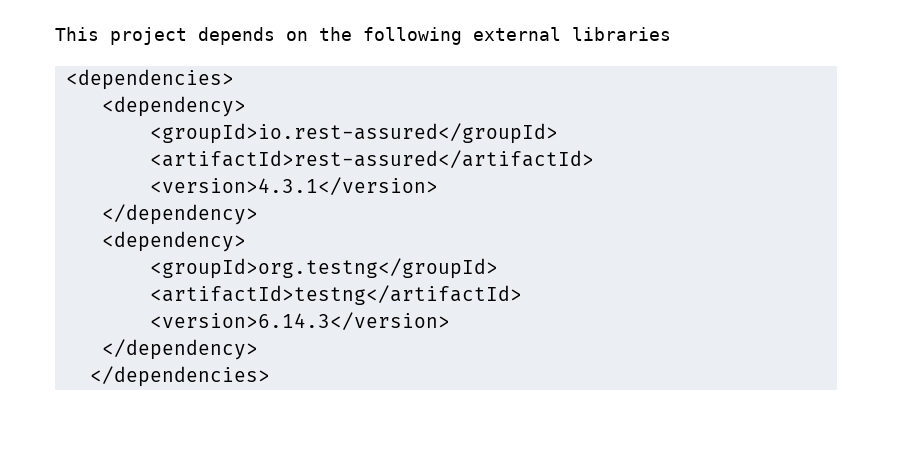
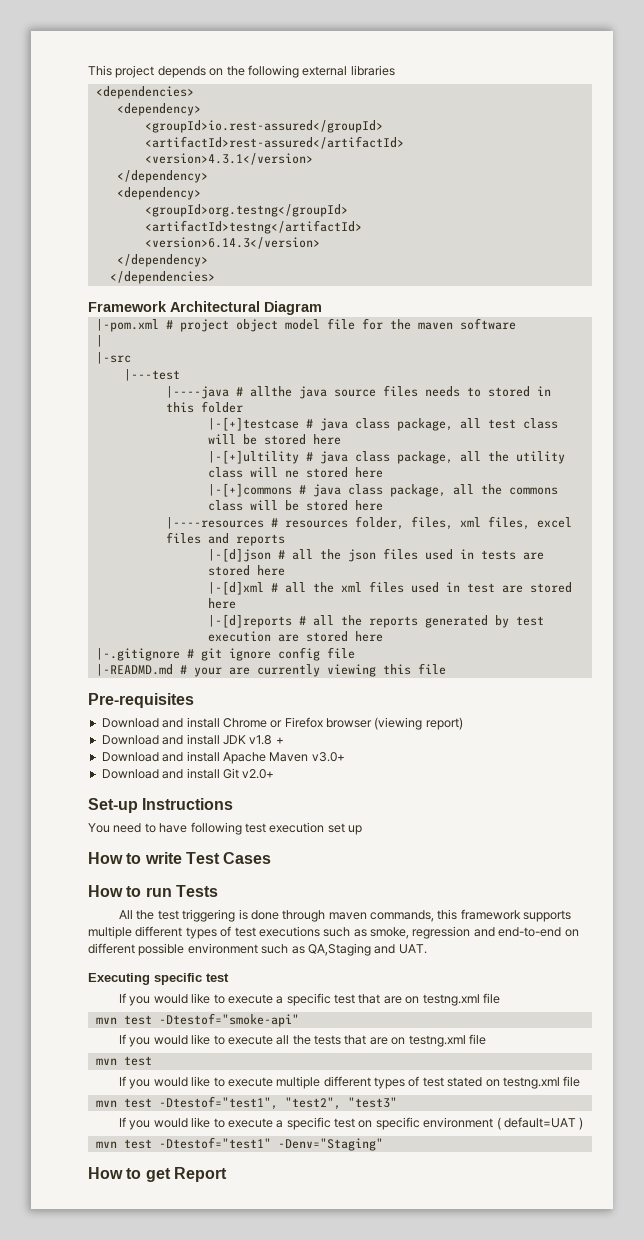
+ Framework Architectural Diagram
+ |-pom.xml # project object model file for the maven software
+ |
+ |-src
+ |---test
+ |----java # allthe java source files needs to stored in this folder
+ |-[+]testcase # java class package, all test class will be stored here
+ |-[+]ultility # java class package, all the utility class will ne stored here
+ |-[+]commons # java class package, all the commons class will be stored here
+ |----resources # resources folder, files, xml files, excel files and reports
+ |-[d]json # all the json files used in tests are stored here
+ |-[d]xml # all the xml files used in test are stored here
+ |-[d]reports # all the reports generated by test execution are stored here
+ |-.gitignore # git ignore config file
+ |-READMD.md # your are currently viewing this file
+ Pre-requisites
+ Download and install Chrome or Firefox browser (viewing report)
+ Download and install JDK v1.8 +
+ Download and install Apache Maven v3.0+
+ Download and install Git v2.0+
+ Set-up Instructions
+ You need to have following test execution set up
+ How to write Test Cases
+ How to run Tests
+ All the test triggering is done through maven commands, this framework supports multiple different types of test executions such as smoke, regression and end-to-end on different possible environment such as QA,Staging and UAT.
+ Executing specific test
+ If you would like to execute a specific test that are on testng.xml file
+ mvn test -Dtestof="smoke-api"
+ If you would like to execute all the tests that are on testng.xml file
+ mvn test
+ If you would like to execute multiple different types of test stated on testng.xml file
+ mvn test -Dtestof="test1", "test2", "test3"
+ If you would like to execute a specific test on specific environment ( default=UAT )
+ mvn test -Dtestof="test1" -Denv="Staging"
+ How to get Report

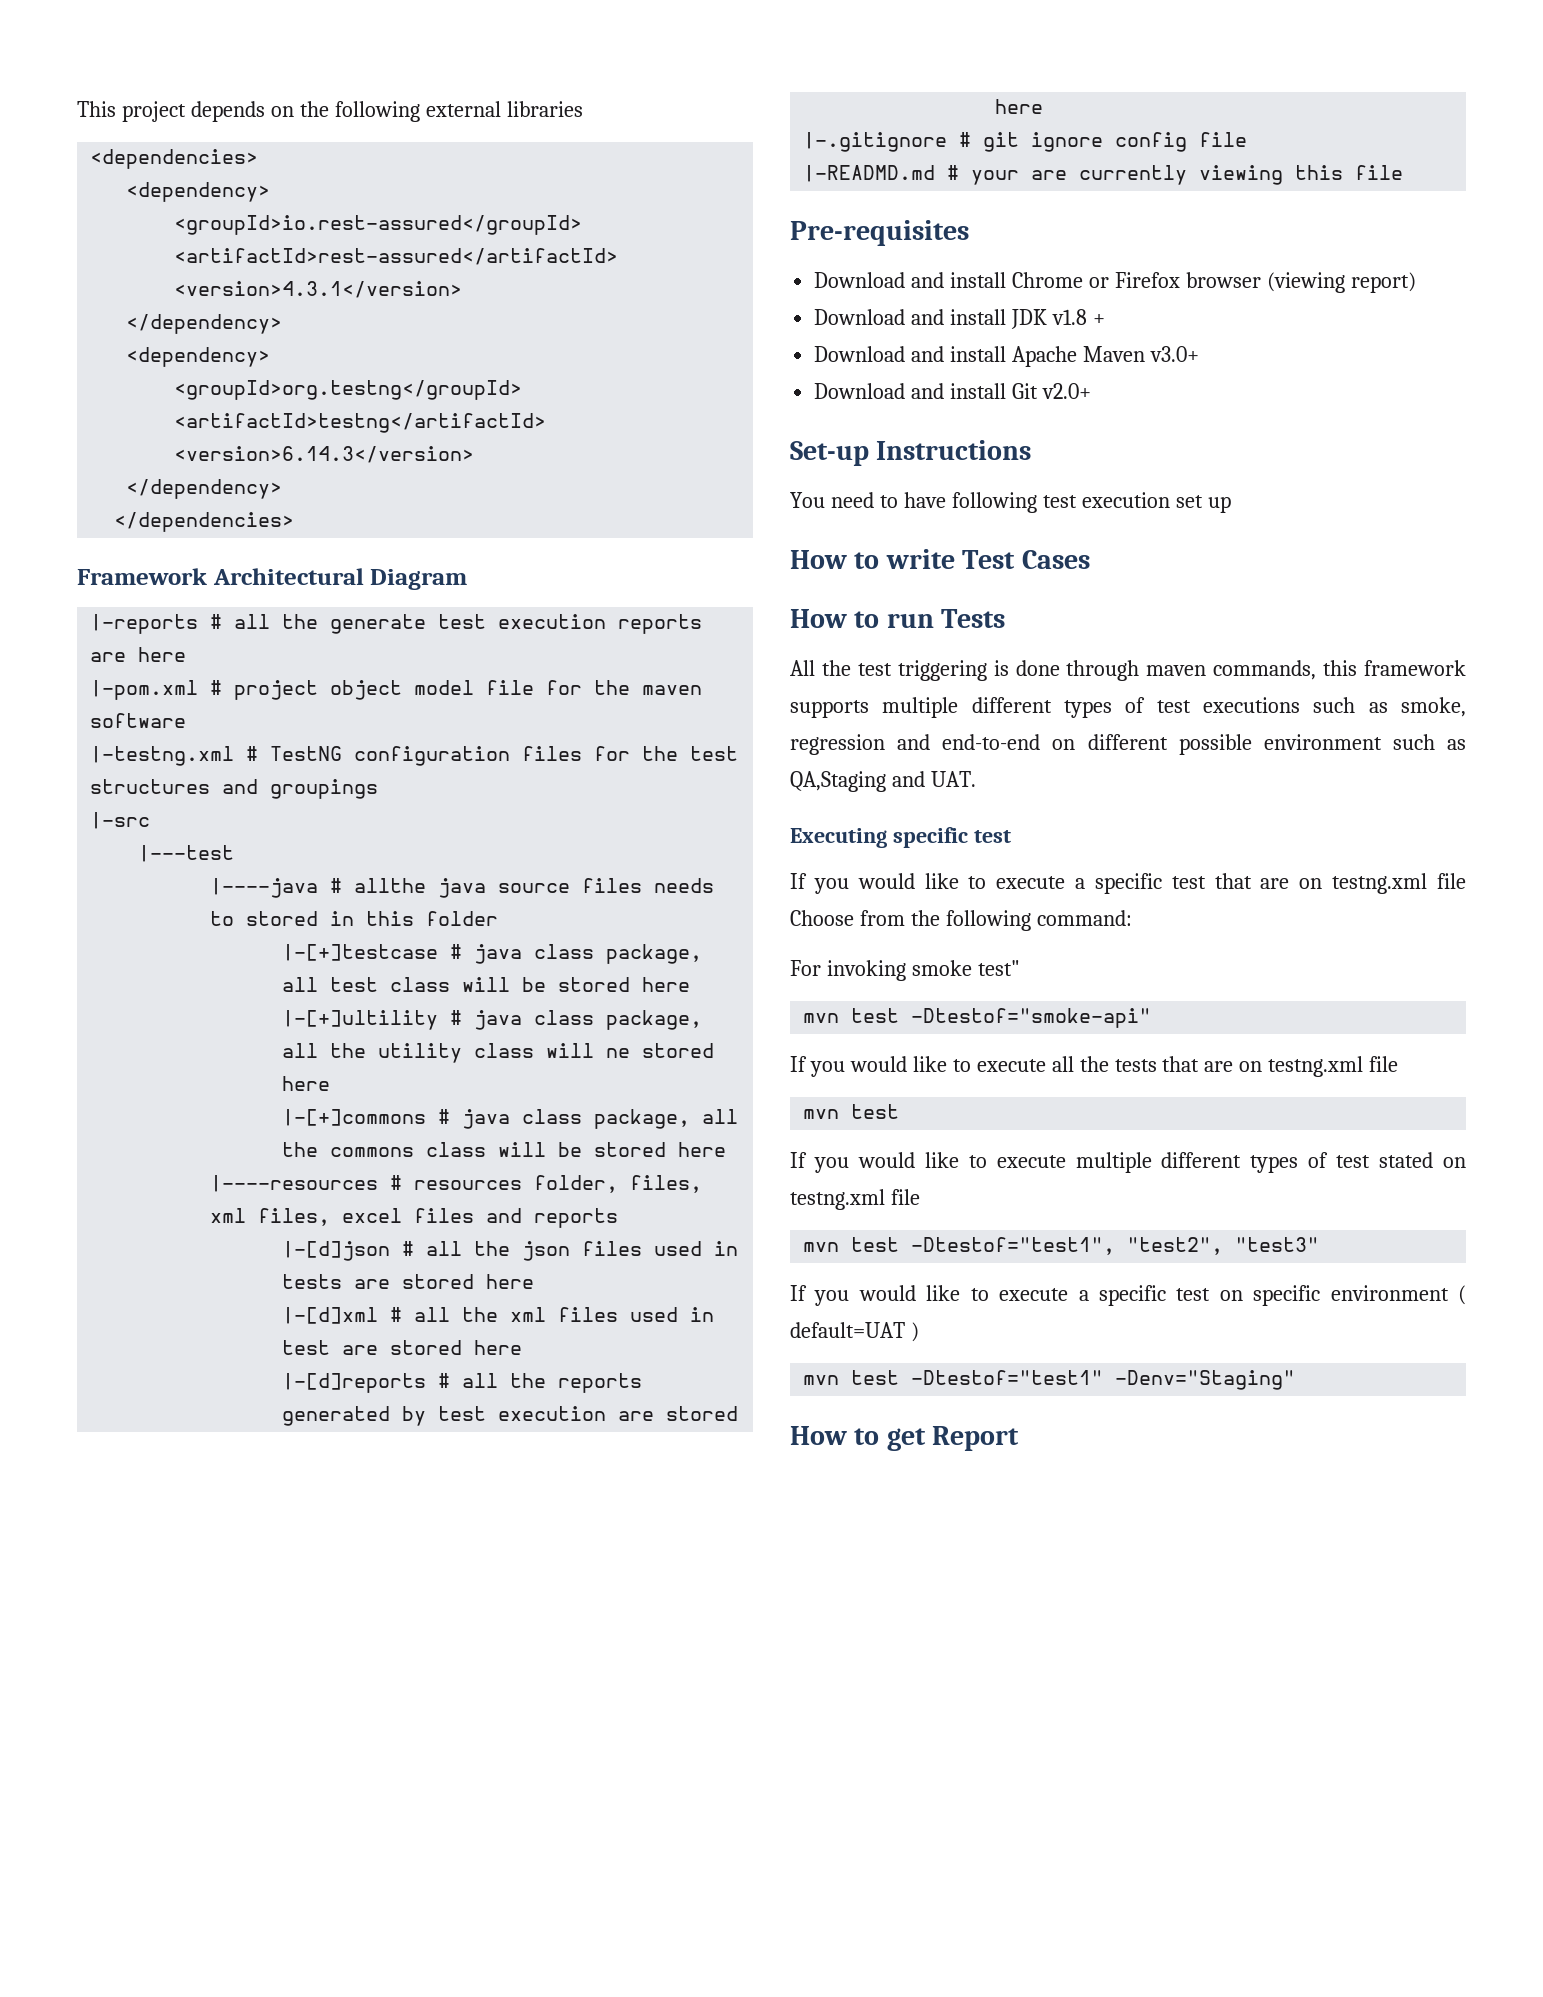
+ |-reports # all the generate test execution reports are here
- |
+ |-testng.xml # TestNG configuration files for the test structures and groupings
- If you would like to execute a specific test that are on testng.xml file
+ If you would like to execute a specific test that are on testng.xml file Choose from the following command:
+ For invoking smoke test"

